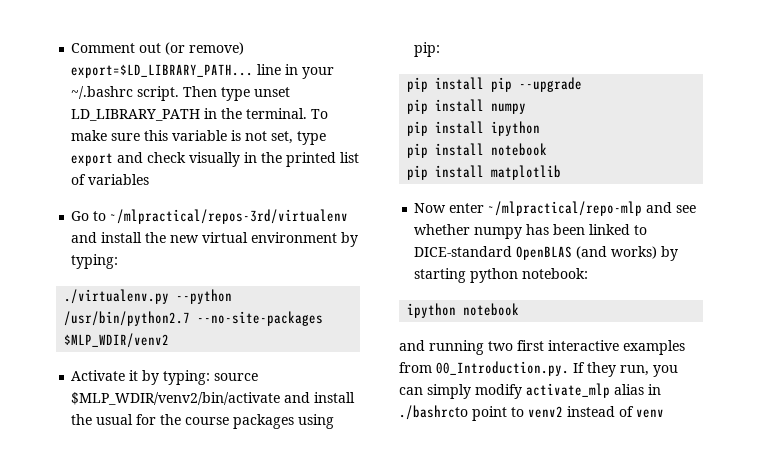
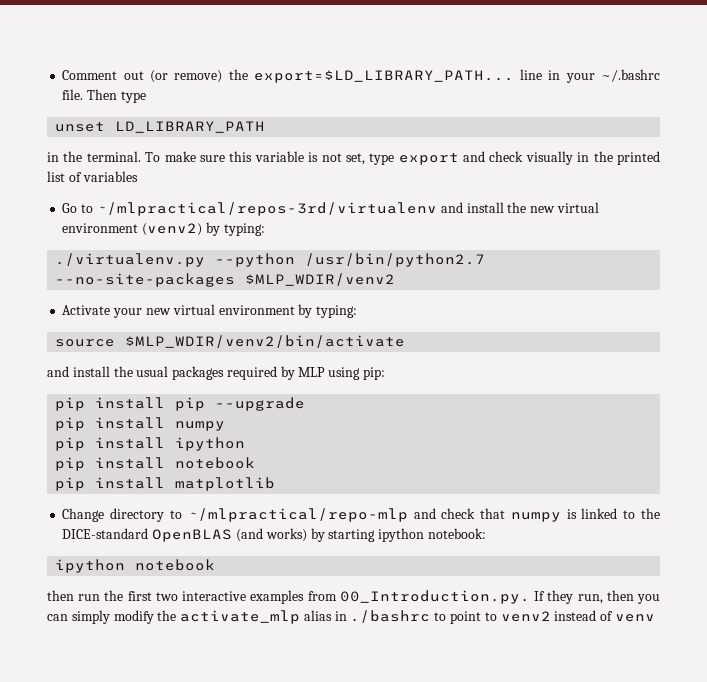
- Comment out (or remove) export=$LD_LIBRARY_PATH... line in your ~/.bashrc script.
+ Comment out (or remove) the export=$LD_LIBRARY_PATH... line in your ~/.bashrc file.
- Then type unset LD_LIBRARY_PATH in the terminal.
+ Then type
+ unset LD_LIBRARY_PATH
+ in the terminal.
- Go to ~/mlpractical/repos-3rd/virtualenv and install the new virtual environment by typing:
+ Go to ~/mlpractical/repos-3rd/virtualenv and install the new virtual environment (venv2) by typing:
- Activate it by typing: source $MLP_WDIR/venv2/bin/activate and install the usual for the course packages using pip:
+ Activate your new virtual environment by typing:
+ source $MLP_WDIR/venv2/bin/activate
+ and install the usual packages required by MLP using pip:
- Now enter ~/mlpractical/repo-mlp and see whether numpy has been linked to DICE-standard OpenBLAS (and works) by starting python notebook:
+ Change directory to ~/mlpractical/repo-mlp and check that numpy is linked to the DICE-standard OpenBLAS (and works) by starting ipython notebook:
- and running two first interactive examples from 00_Introduction.py. If they run, you can simply modify activate_mlp alias in ./bashrcto point to venv2 instead of venv
+ then run the first two interactive examples from 00_Introduction.py. If they run, then you can simply modify the activate_mlp alias in ./bashrc to point to venv2 instead of venv

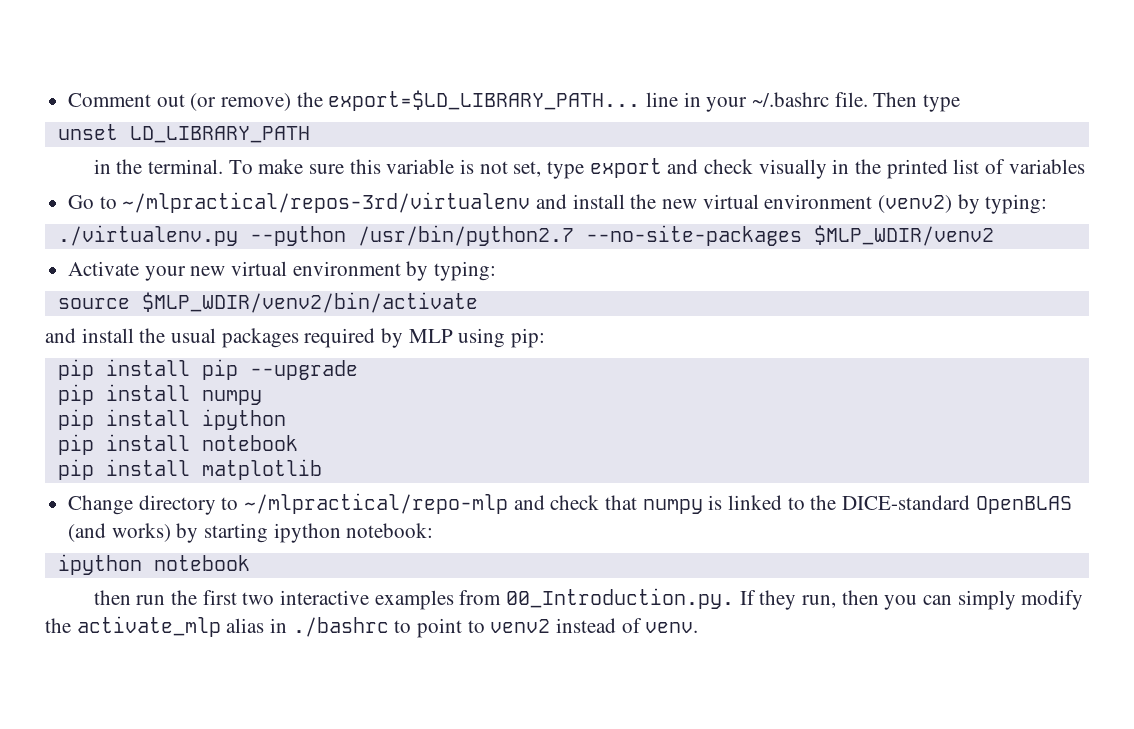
- then run the first two interactive examples from 00_Introduction.py. If they run, then you can simply modify the activate_mlp alias in ./bashrc to point to venv2 instead of venv
+ then run the first two interactive examples from 00_Introduction.py. If they run, then you can simply modify the activate_mlp alias in ./bashrc to point to venv2 instead of venv.

